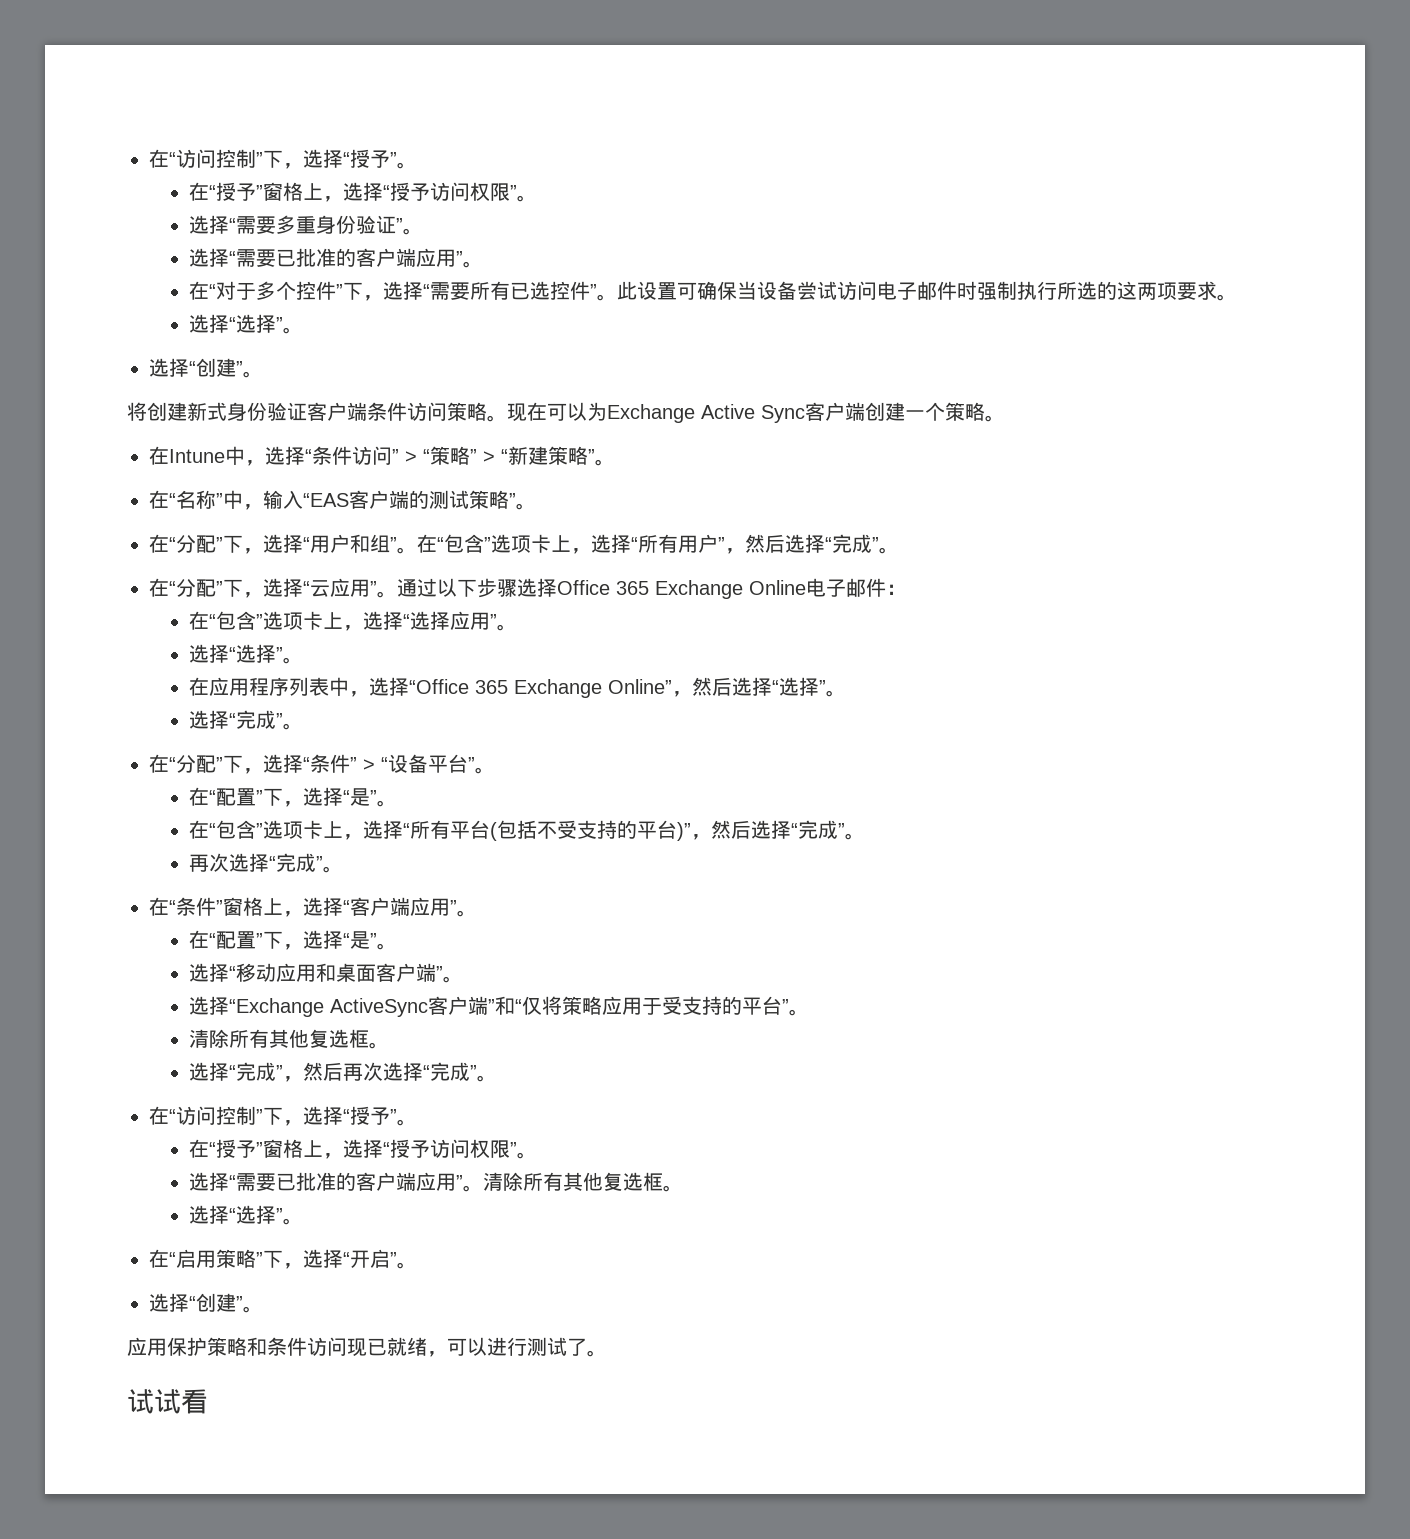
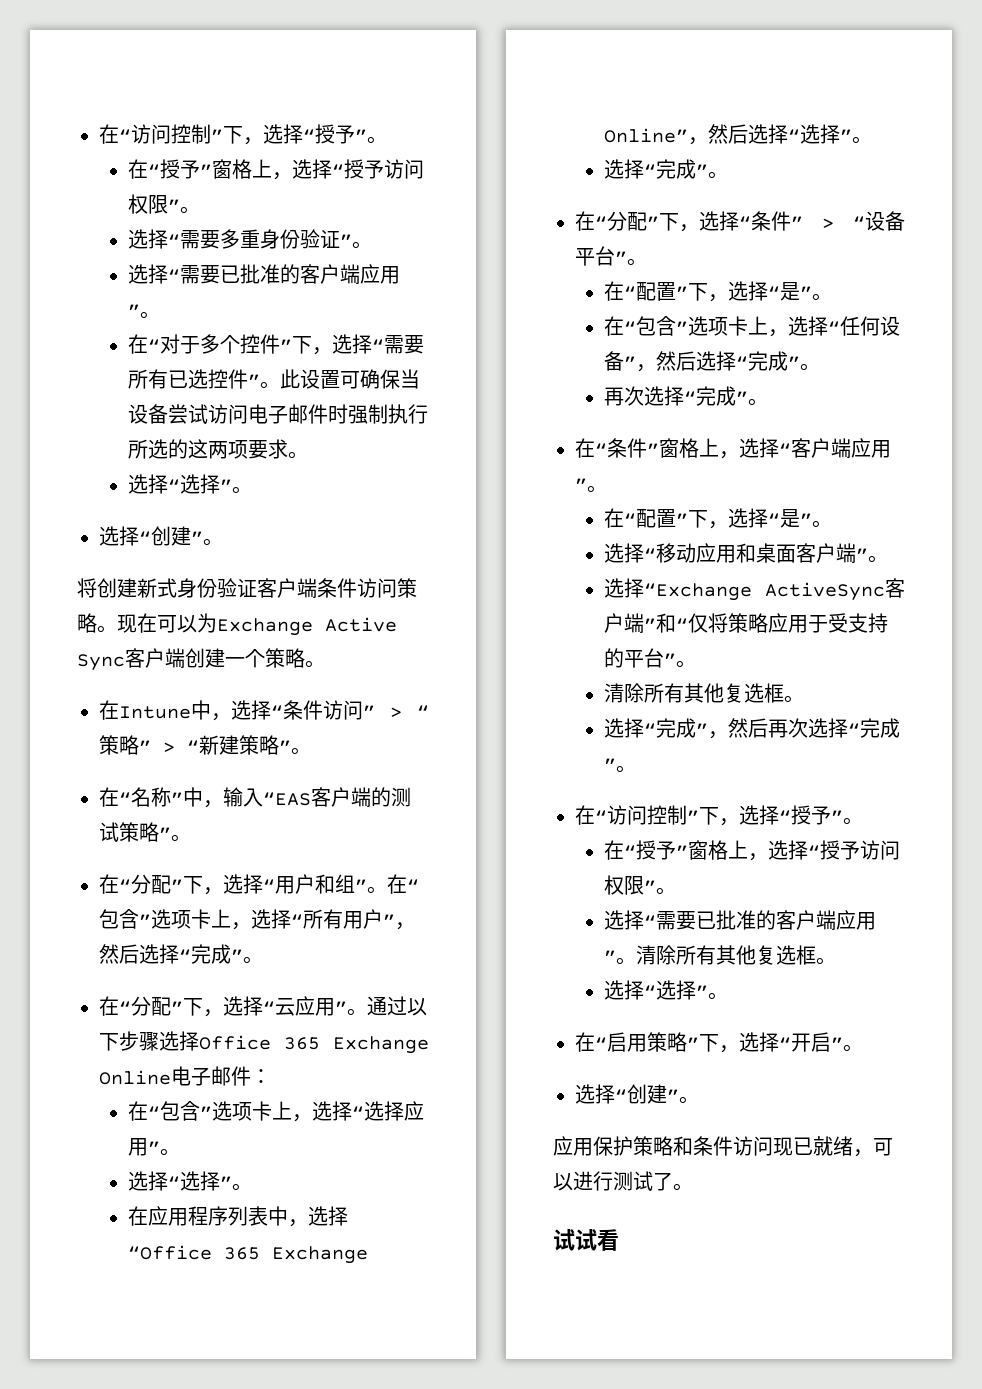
- 在“包含”选项卡上，选择“所有平台(包括不受支持的平台)”，然后选择“完成”。
+ 在“包含”选项卡上，选择“任何设备”，然后选择“完成”。

